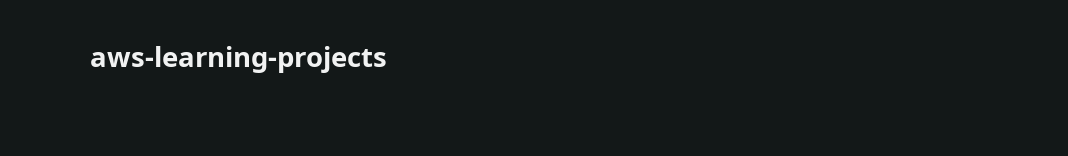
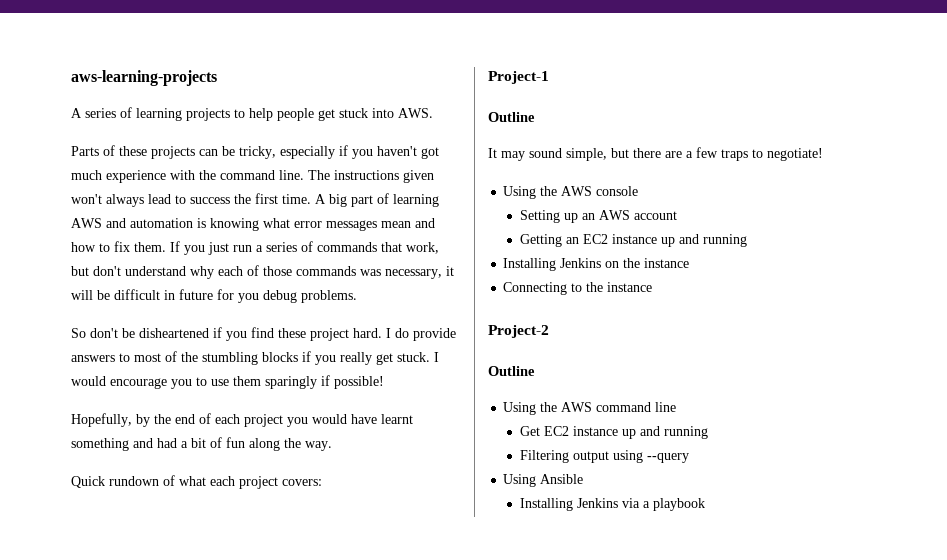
+ A series of learning projects to help people get stuck into AWS.
+ Parts of these projects can be tricky, especially if you haven't got much experience with the command line. The instructions given won't always lead to success the first time. A big part of learning AWS and automation is knowing what error messages mean and how to fix them. If you just run a series of commands that work, but don't understand why each of those commands was necessary, it will be difficult in future for you debug problems.
+ So don't be disheartened if you find these project hard. I do provide answers to most of the stumbling blocks if you really get stuck. I would encourage you to use them sparingly if possible!
+ Hopefully, by the end of each project you would have learnt something and had a bit of fun along the way.
+ Quick rundown of what each project covers:
+ Project-1
+ Outline
+ It may sound simple, but there are a few traps to negotiate!
+ Using the AWS console
+ Setting up an AWS account
+ Getting an EC2 instance up and running
+ Installing Jenkins on the instance
+ Connecting to the instance
+ Project-2
+ Outline
+ Using the AWS command line
+ Get EC2 instance up and running
+ Filtering output using --query
+ Using Ansible
+ Installing Jenkins via a playbook

